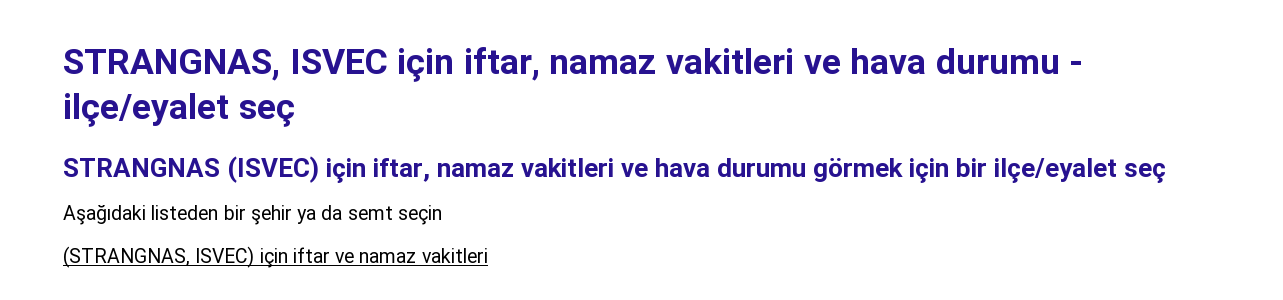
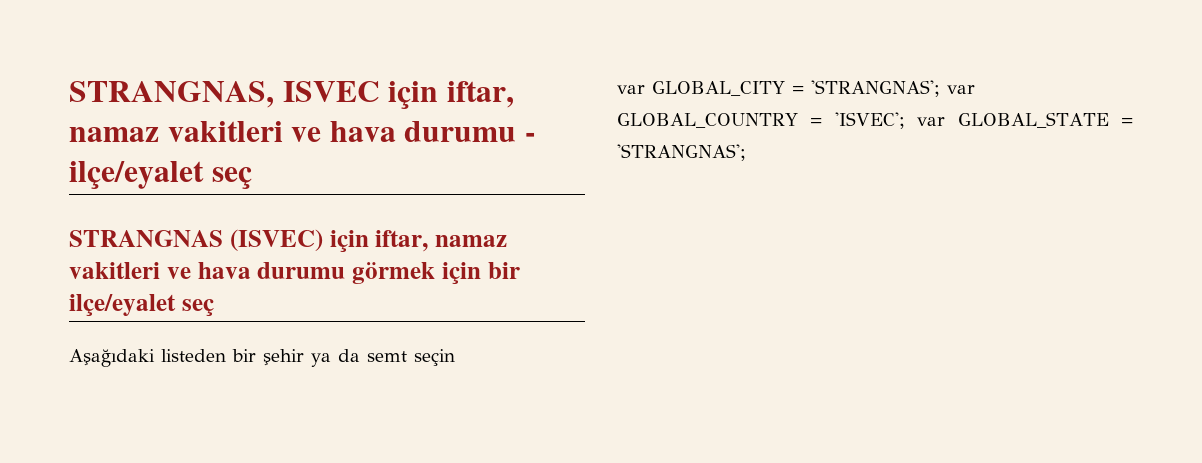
- (STRANGNAS, ISVEC) için iftar ve namaz vakitleri
+ var GLOBAL_CITY = 'STRANGNAS'; var GLOBAL_COUNTRY = 'ISVEC'; var GLOBAL_STATE = 'STRANGNAS';

